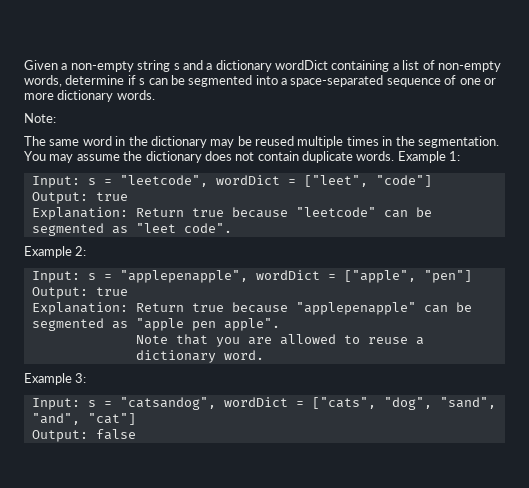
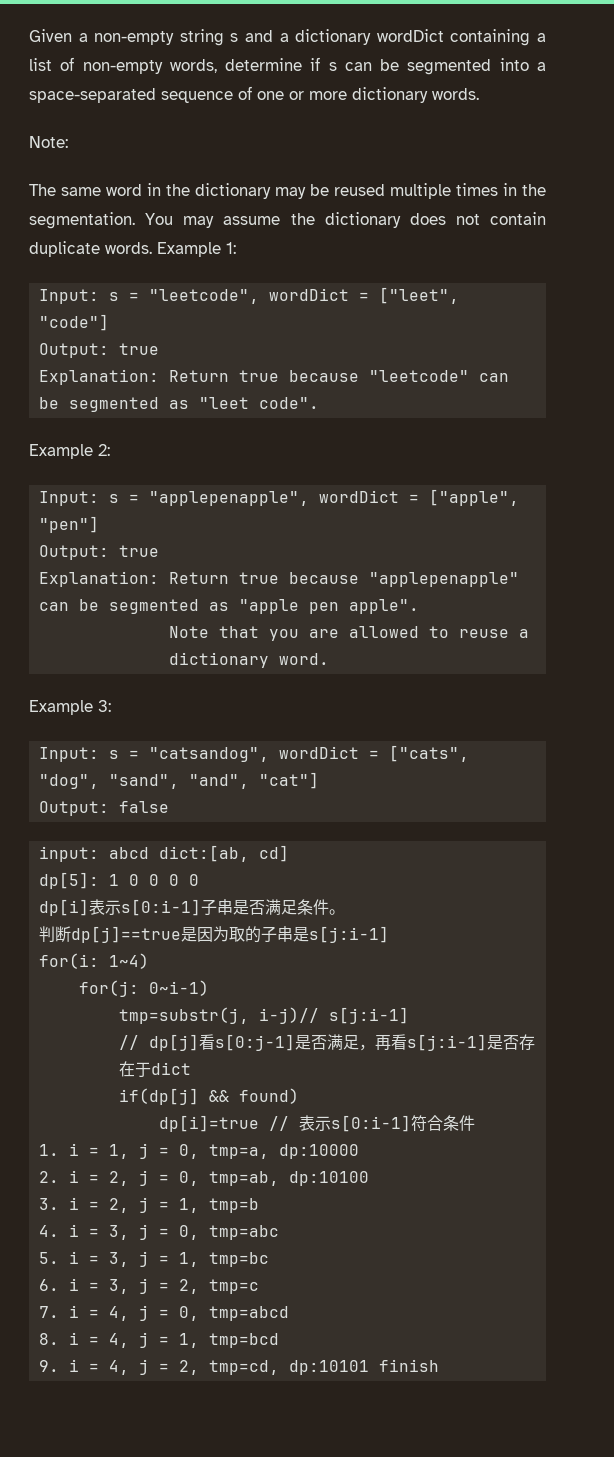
+ input: abcd dict:[ab, cd]
+ dp[5]: 1 0 0 0 0
+ dp[i]表示s[0:i-1]子串是否满足条件。
+ 判断dp[j]==true是因为取的子串是s[j:i-1]
+ for(i: 1~4)
+ for(j: 0~i-1)
+ tmp=substr(j, i-j)// s[j:i-1]
+ // dp[j]看s[0:j-1]是否满足，再看s[j:i-1]是否存在于dict
+ if(dp[j] && found)
+ dp[i]=true // 表示s[0:i-1]符合条件
+ 1. i = 1, j = 0, tmp=a, dp:10000
+ 2. i = 2, j = 0, tmp=ab, dp:10100
+ 3. i = 2, j = 1, tmp=b
+ 4. i = 3, j = 0, tmp=abc
+ 5. i = 3, j = 1, tmp=bc
+ 6. i = 3, j = 2, tmp=c
+ 7. i = 4, j = 0, tmp=abcd
+ 8. i = 4, j = 1, tmp=bcd
+ 9. i = 4, j = 2, tmp=cd, dp:10101 finish

